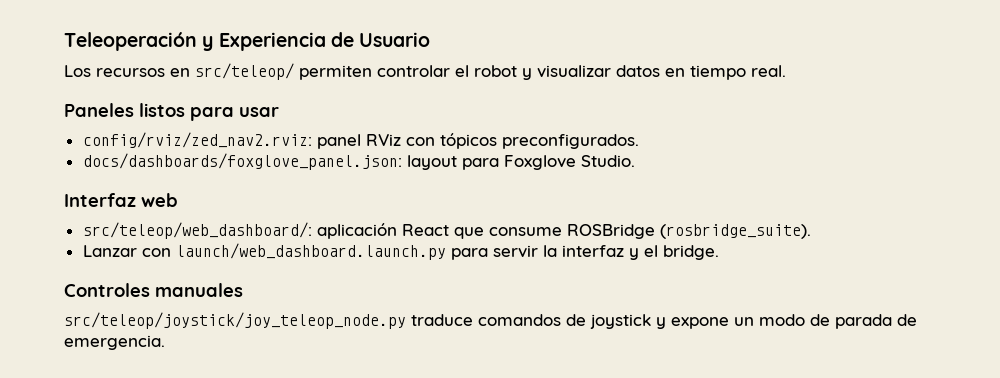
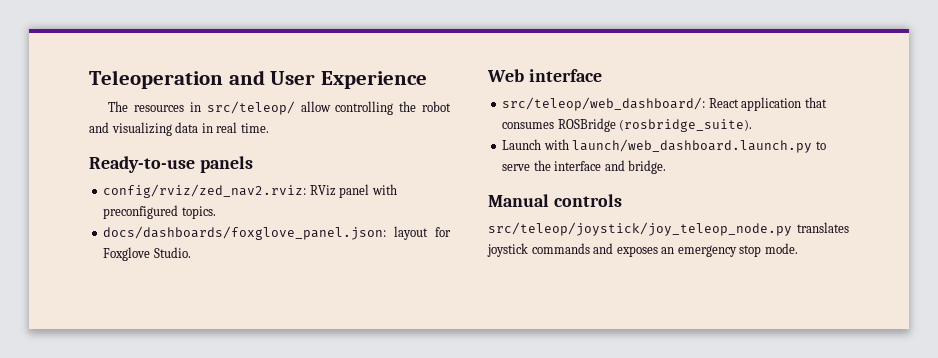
- Teleoperación y Experiencia de Usuario
- Los recursos en src/teleop/ permiten controlar el robot y visualizar datos en tiempo real.
- Paneles listos para usar
- config/rviz/zed_nav2.rviz: panel RViz con tópicos preconfigurados.
+ Teleoperation and User Experience
+ The resources in src/teleop/ allow controlling the robot and visualizing data in real time.
+ Ready-to-use panels
+ config/rviz/zed_nav2.rviz: RViz panel with preconfigured topics.
- docs/dashboards/foxglove_panel.json: layout para Foxglove Studio.
+ docs/dashboards/foxglove_panel.json: layout for Foxglove Studio.
- Interfaz web
+ Web interface
- src/teleop/web_dashboard/: aplicación React que consume ROSBridge (rosbridge_suite).
- Lanzar con launch/web_dashboard.launch.py para servir la interfaz y el bridge.
+ src/teleop/web_dashboard/: React application that consumes ROSBridge (rosbridge_suite).
+ Launch with launch/web_dashboard.launch.py to serve the interface and bridge.
- Controles manuales
+ Manual controls
- src/teleop/joystick/joy_teleop_node.py traduce comandos de joystick y expone un modo de parada de emergencia.
+ src/teleop/joystick/joy_teleop_node.py translates joystick commands and exposes an emergency stop mode.

